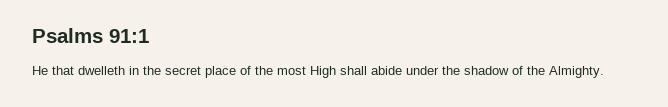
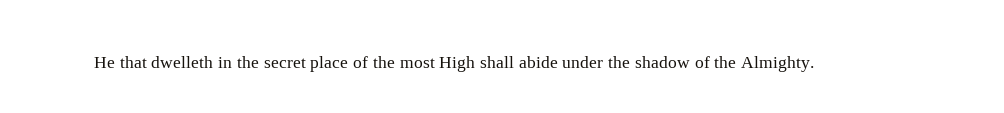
- Psalms 91:1

